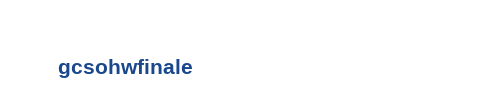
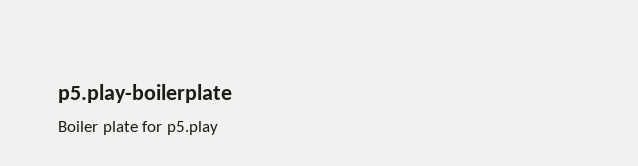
- gcsohwfinale
+ p5.play-boilerplate
+ Boiler plate for p5.play

